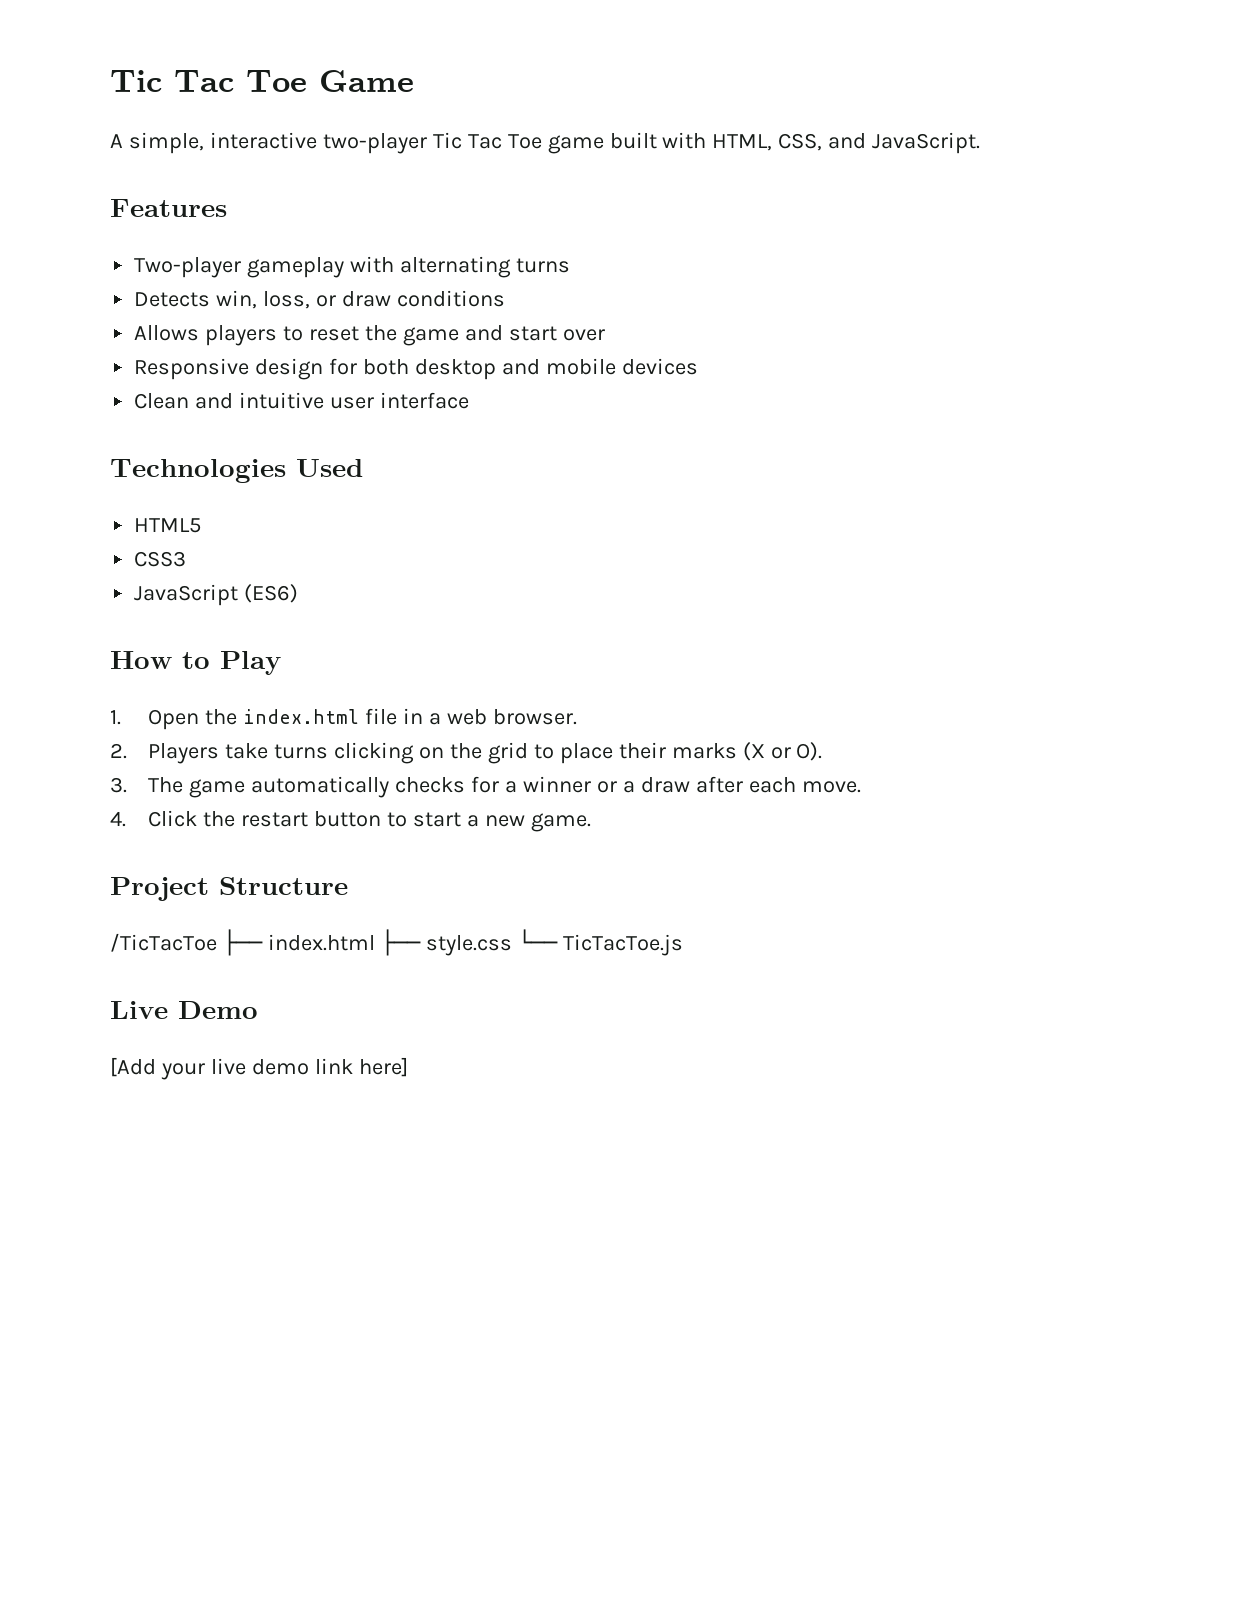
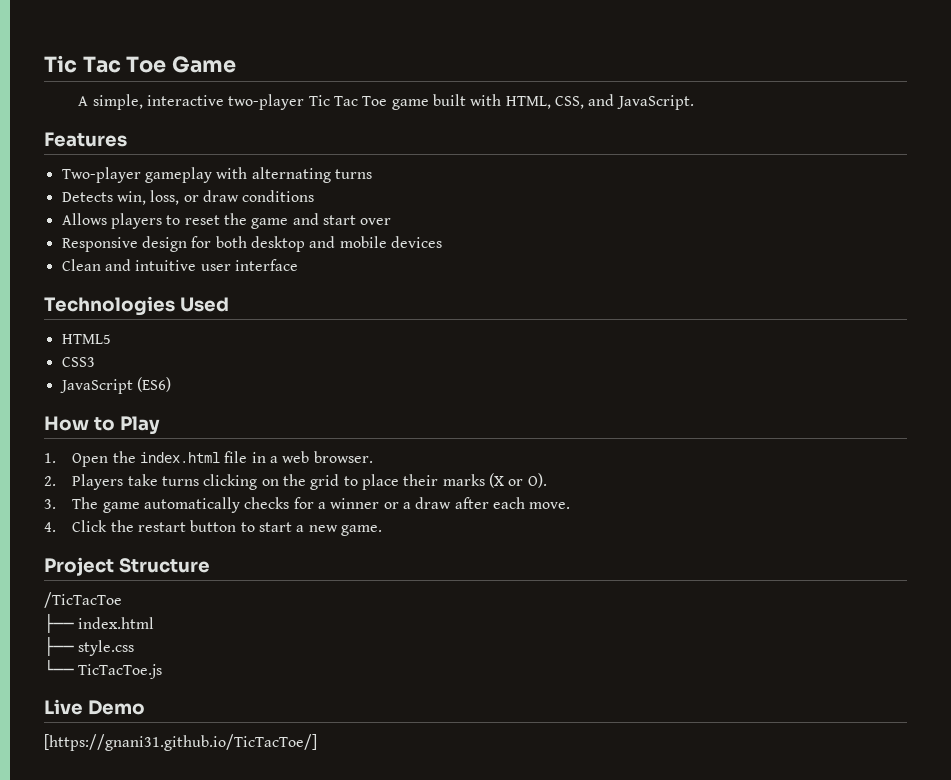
- /TicTacToe ├── index.html ├── style.css └── TicTacToe.js
+ /TicTacToe
+ ├── index.html
+ ├── style.css
+ └── TicTacToe.js
- [Add your live demo link here]
+ [https://gnani31.github.io/TicTacToe/]

